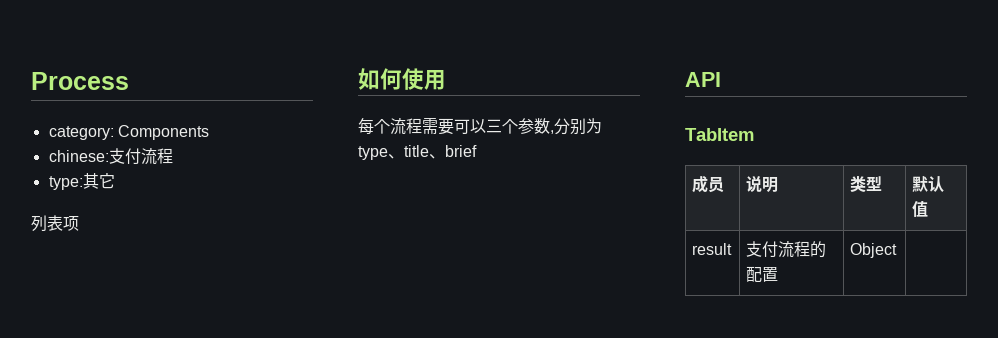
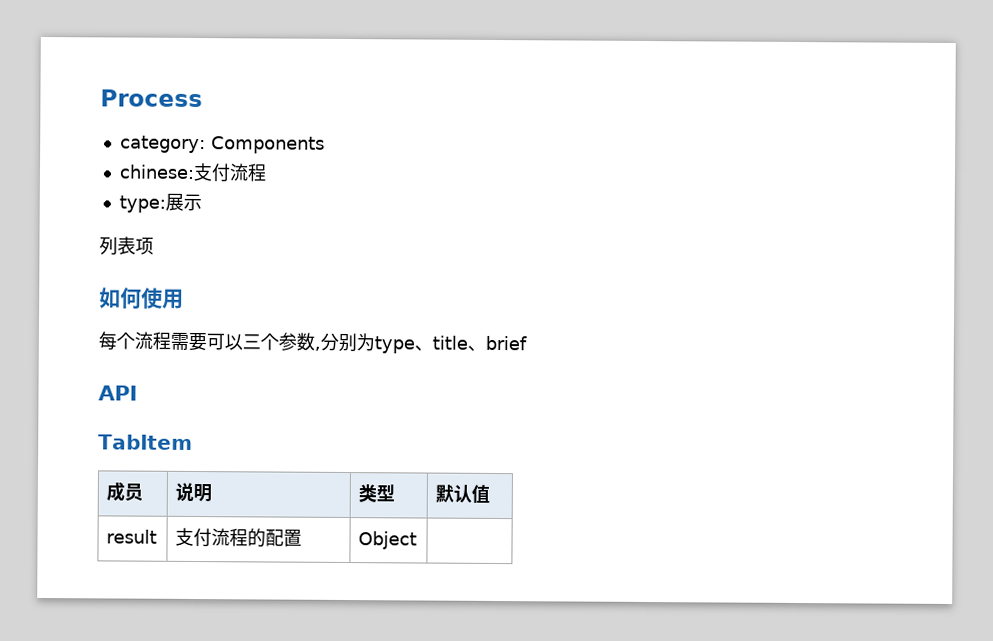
- type:其它
+ type:展示

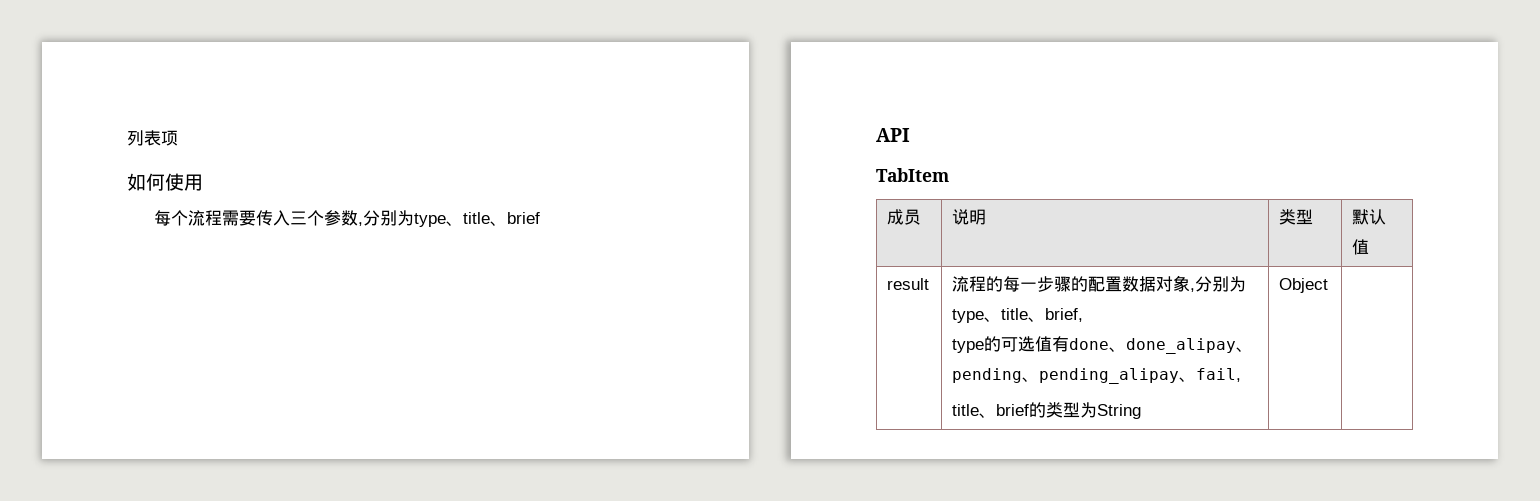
- Process
- category: Components
- chinese:支付流程
- type:展示
- 每个流程需要可以三个参数,分别为type、title、brief
+ 每个流程需要传入三个参数,分别为type、title、brief
- result | 支付流程的配置 | Object |
+ result | 流程的每一步骤的配置数据对象,分别为type、title、brief,
+ type的可选值有done、done_alipay、pending、pending_alipay、fail,
+ title、brief的类型为String | Object |

